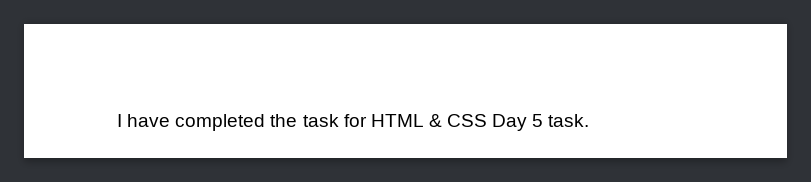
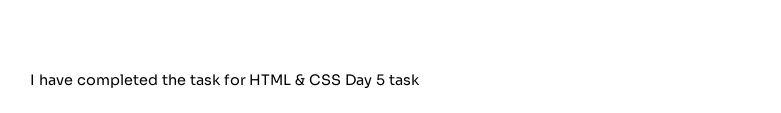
- I have completed the task for HTML & CSS Day 5 task.
+ I have completed the task for HTML & CSS Day 5 task

